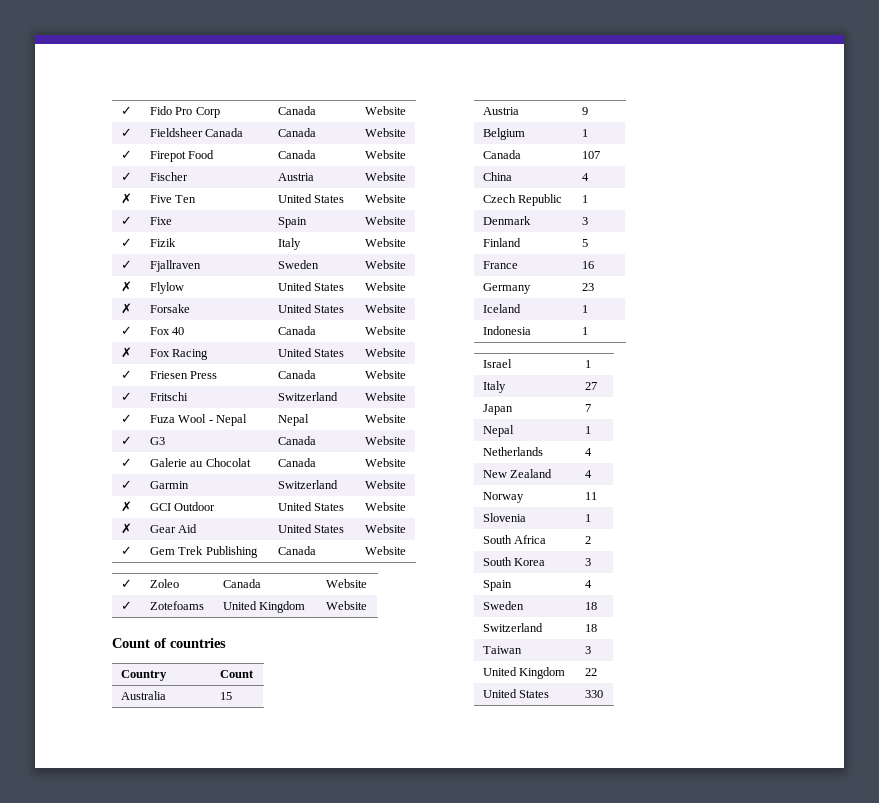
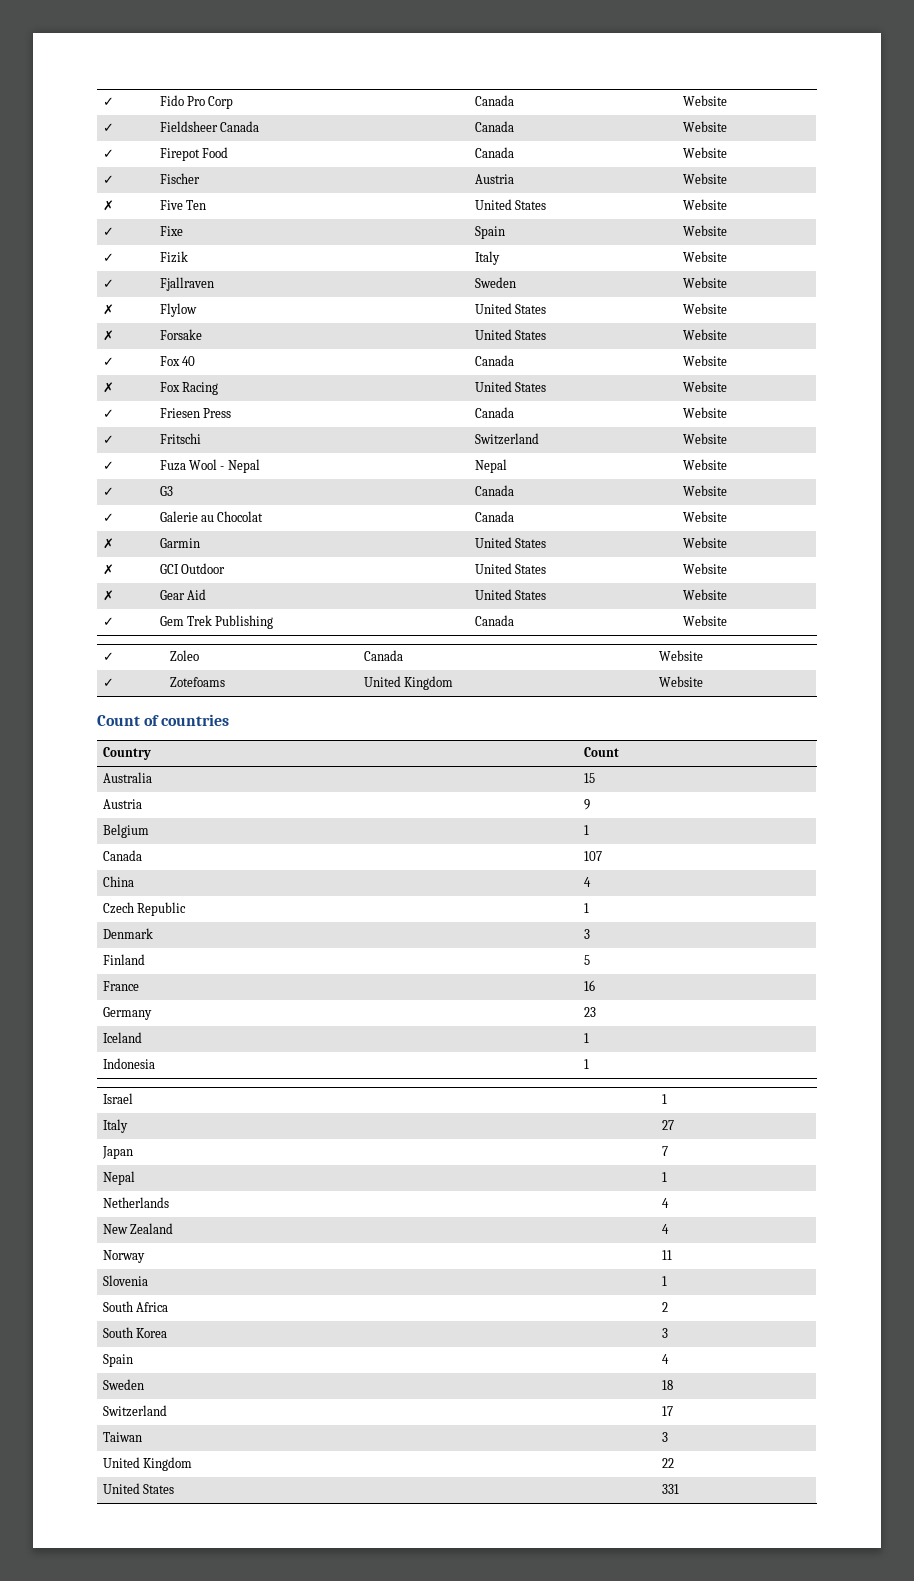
- ✓ | Garmin | Switzerland | Website
+ ✗ | Garmin | United States | Website
- Switzerland | 18
+ Switzerland | 17
- United States | 330
+ United States | 331

